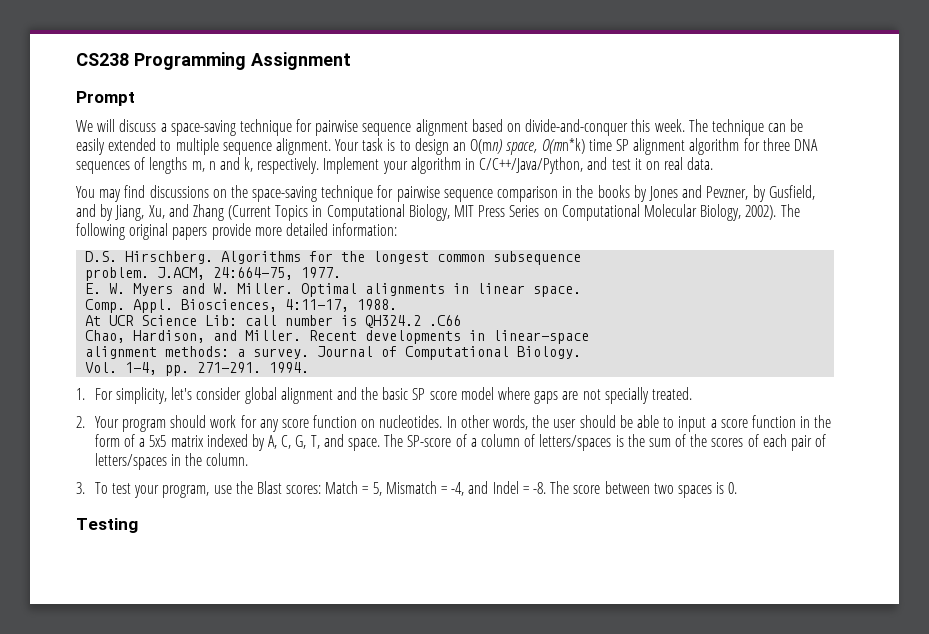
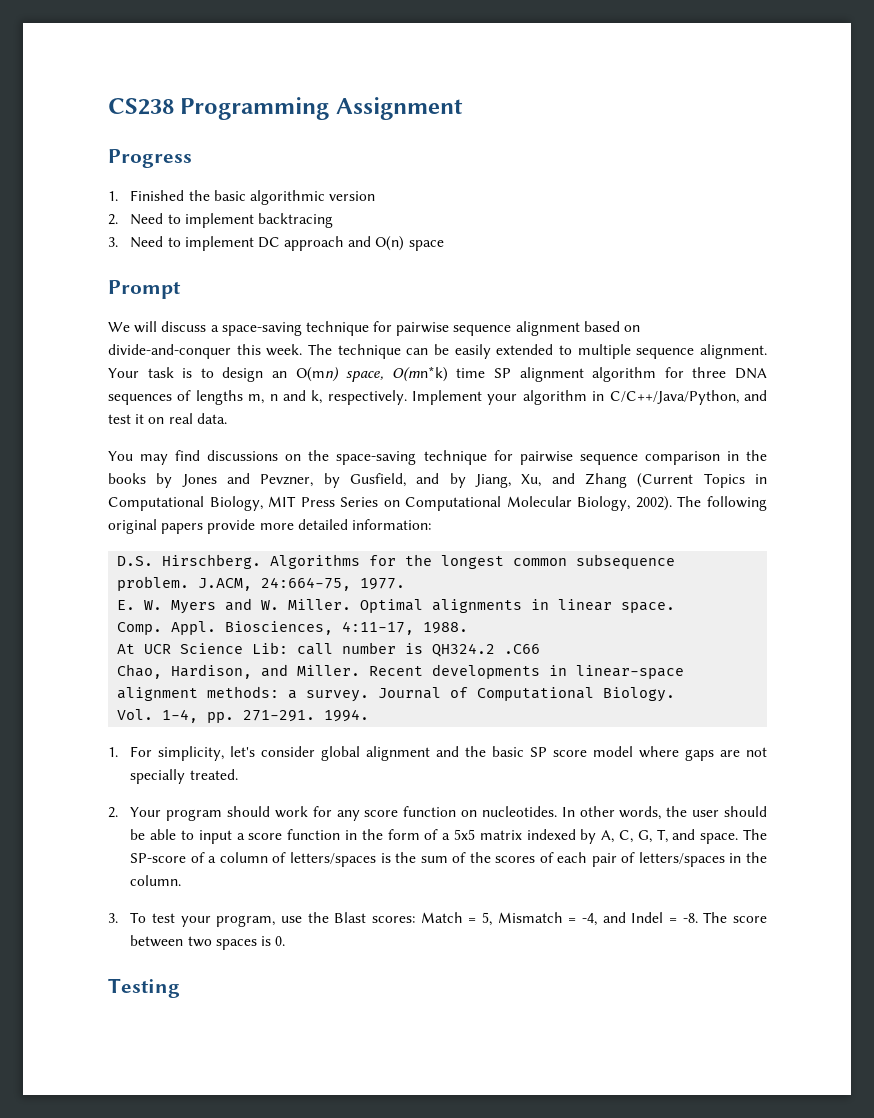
+ Progress
+ 1. Finished the basic algorithmic version
+ 2. Need to implement backtracing
+ 3. Need to implement DC approach and O(n) space

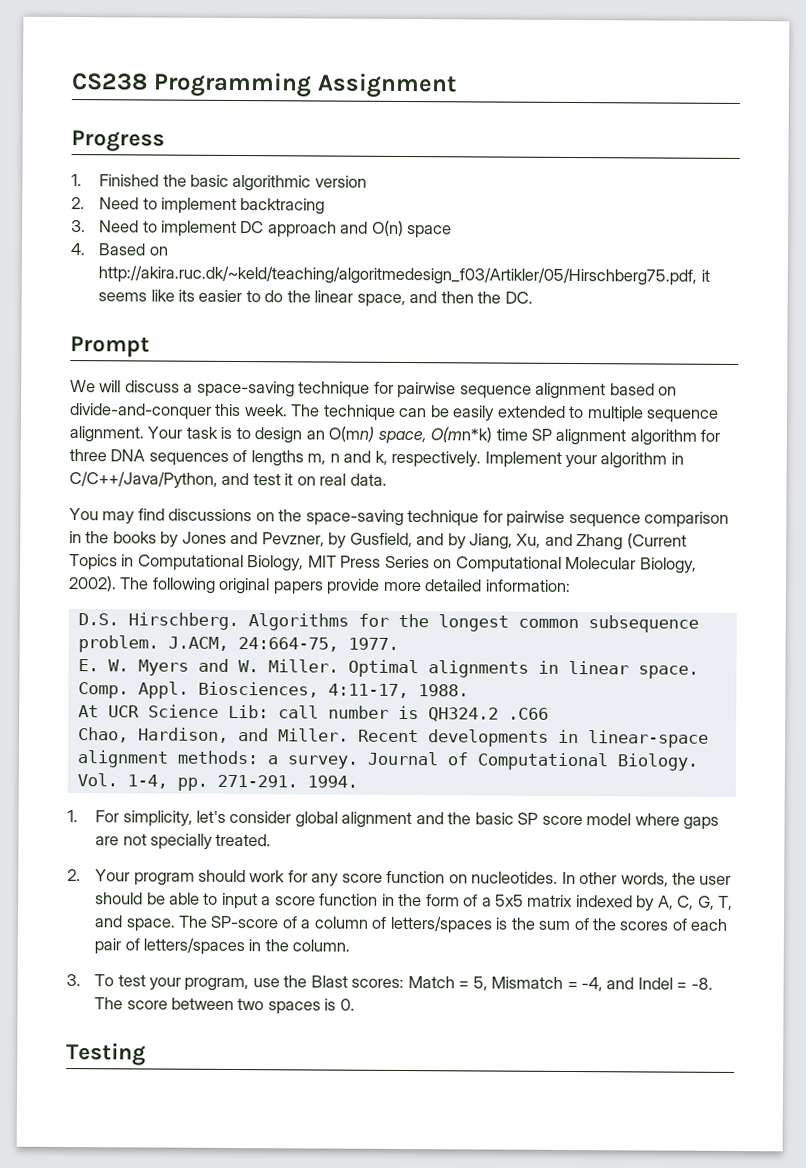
+ 4. Based on http://akira.ruc.dk/~keld/teaching/algoritmedesign_f03/Artikler/05/Hirschberg75.pdf, it seems like its easier to do the linear space, and then the DC.

